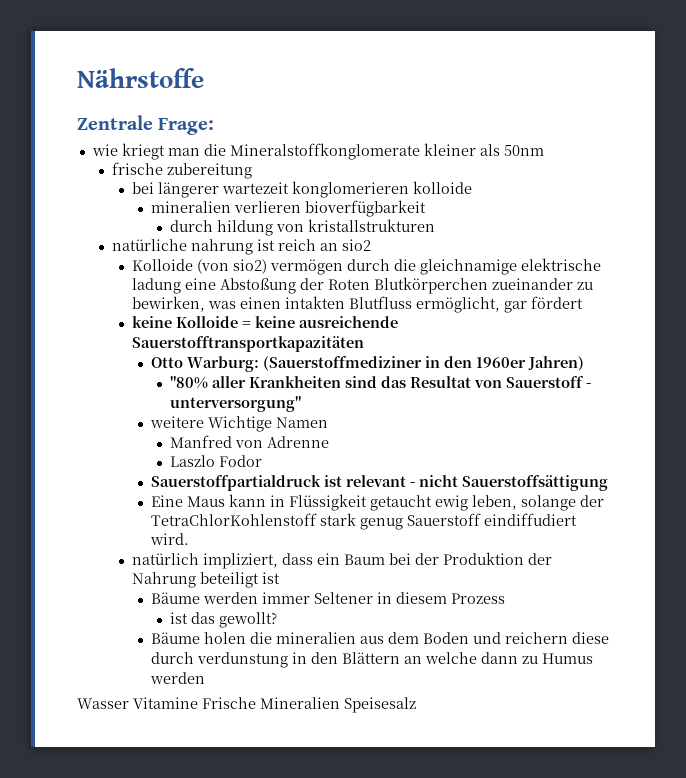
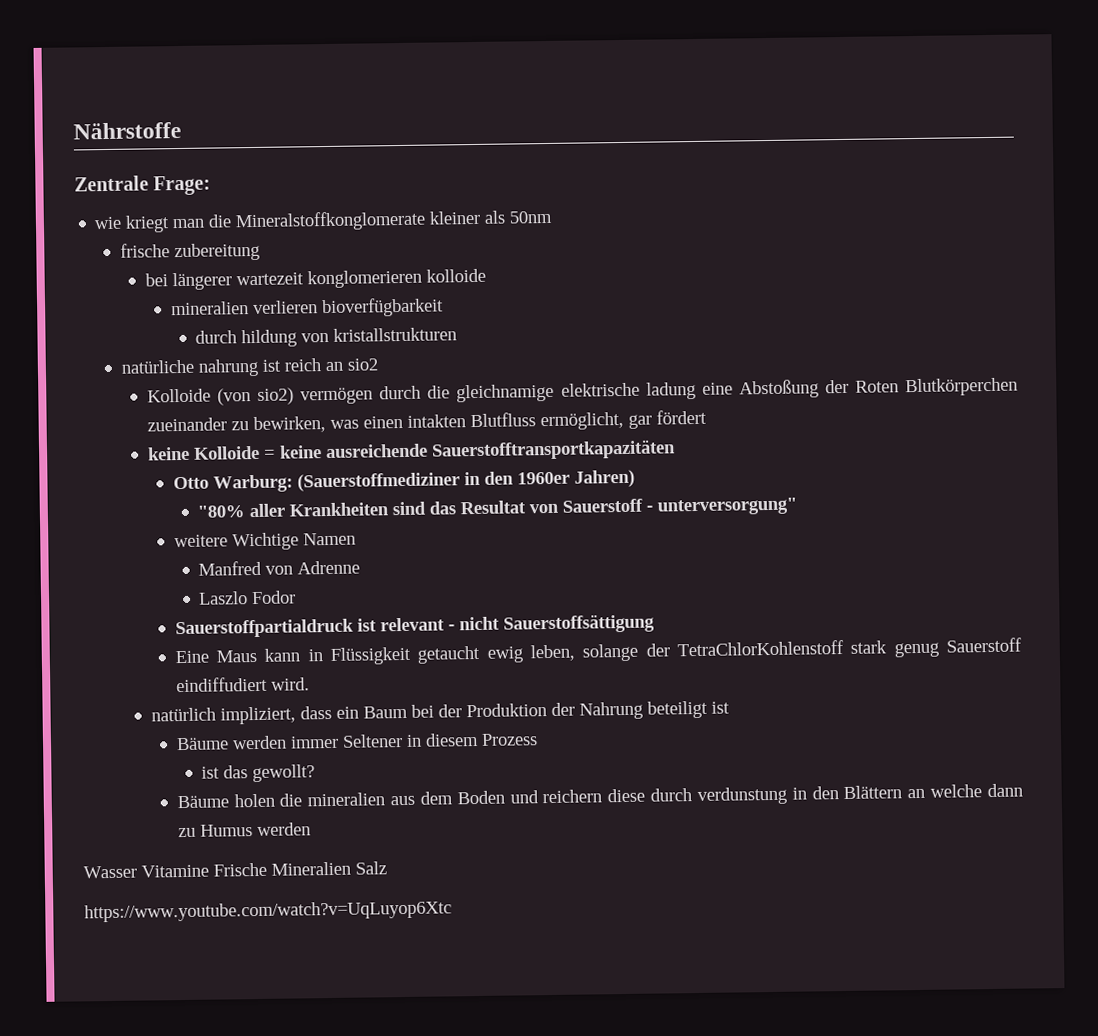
- Wasser Vitamine Frische Mineralien Speisesalz
+ Wasser Vitamine Frische Mineralien Salz
+ https://www.youtube.com/watch?v=UqLuyop6Xtc

